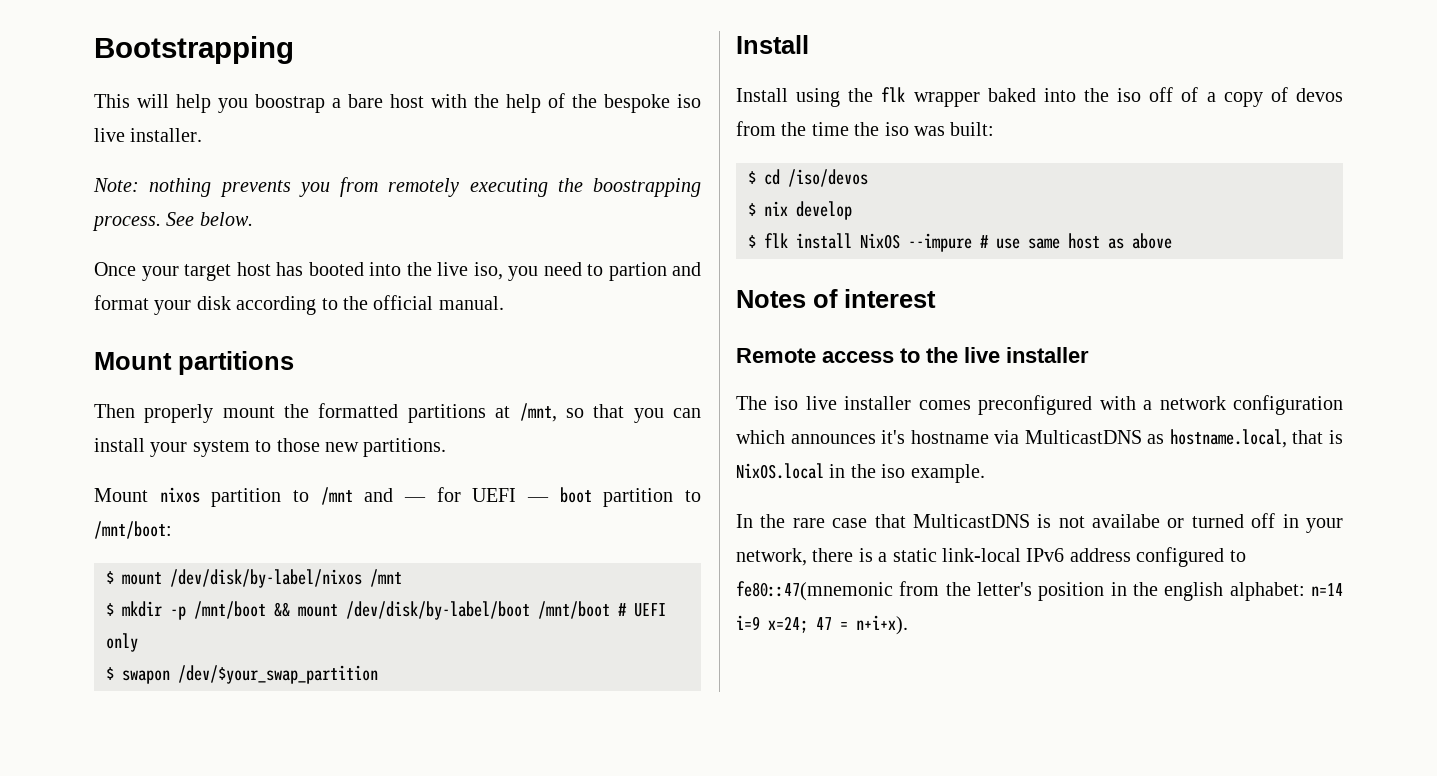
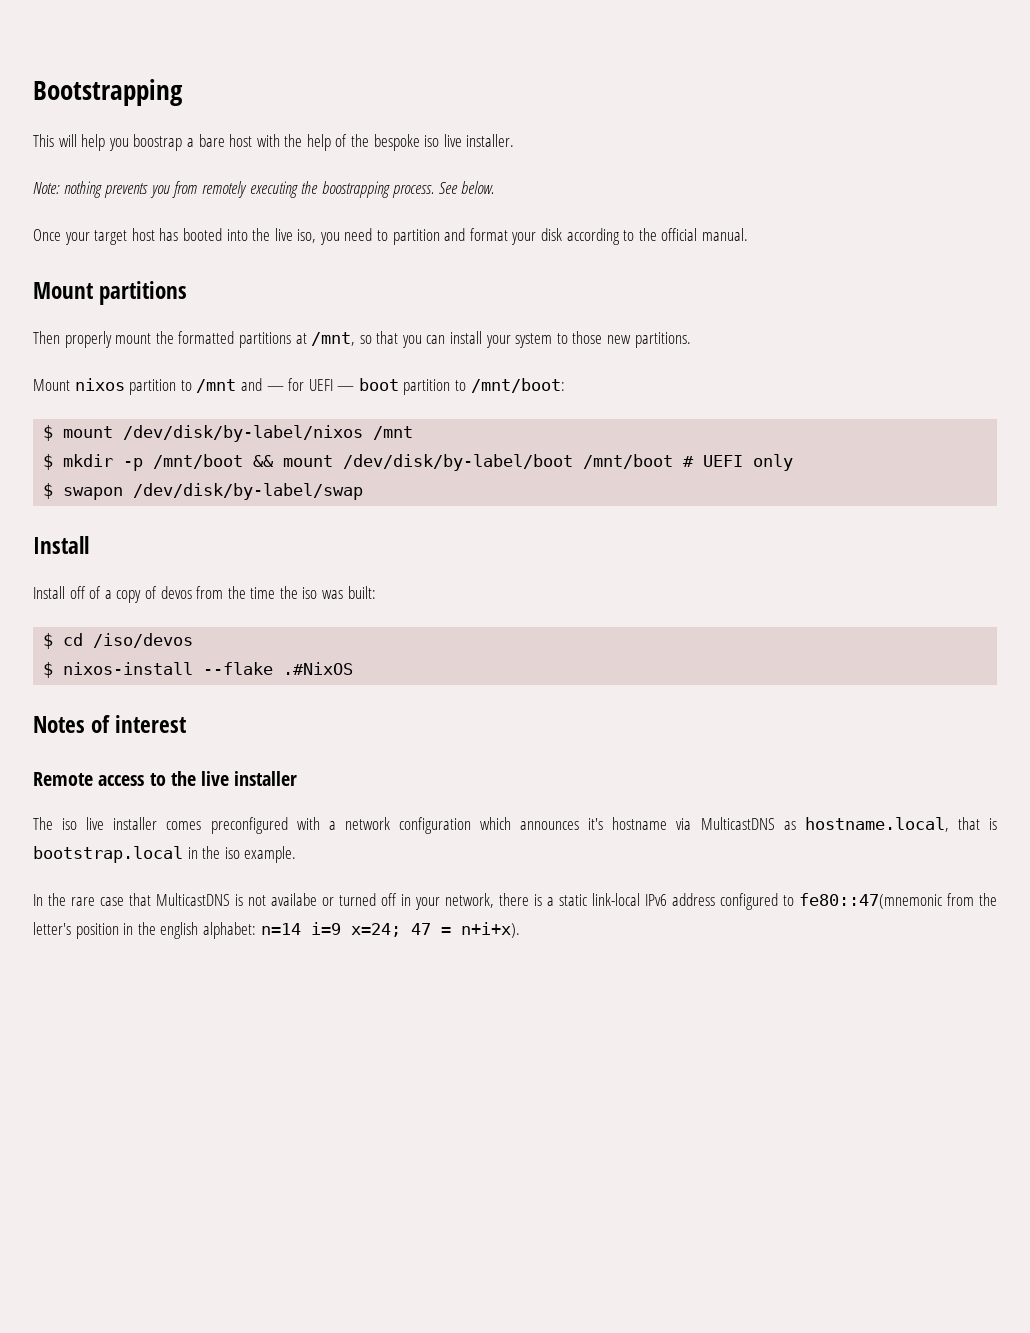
- Once your target host has booted into the live iso, you need to partion and format your disk according to the official manual.
+ Once your target host has booted into the live iso, you need to partition and format your disk according to the official manual.
- $ swapon /dev/$your_swap_partition
+ $ swapon /dev/disk/by-label/swap
- Install using the flk wrapper baked into the iso off of a copy of devos from the time the iso was built:
+ Install off of a copy of devos from the time the iso was built:
- $ nix develop
- $ flk install NixOS --impure # use same host as above
+ $ nixos-install --flake .#NixOS
- The iso live installer comes preconfigured with a network configuration which announces it's hostname via MulticastDNS as hostname.local, that is NixOS.local in the iso example.
+ The iso live installer comes preconfigured with a network configuration which announces it's hostname via MulticastDNS as hostname.local, that is bootstrap.local in the iso example.

